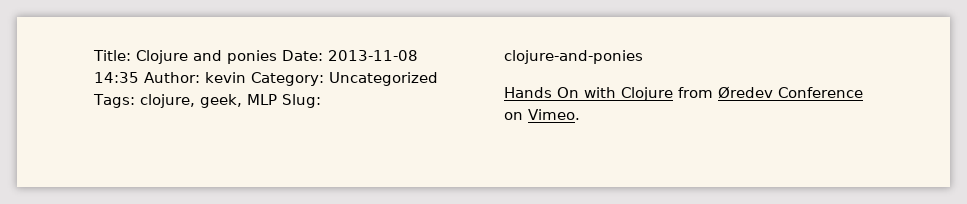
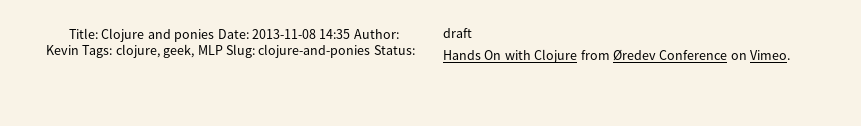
- Title: Clojure and ponies Date: 2013-11-08 14:35 Author: kevin Category: Uncategorized Tags: clojure, geek, MLP Slug: clojure-and-ponies
+ Title: Clojure and ponies Date: 2013-11-08 14:35 Author: Kevin Tags: clojure, geek, MLP Slug: clojure-and-ponies Status: draft

